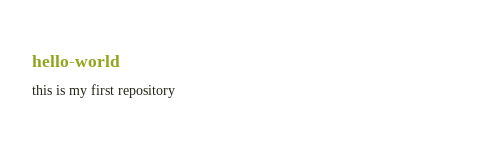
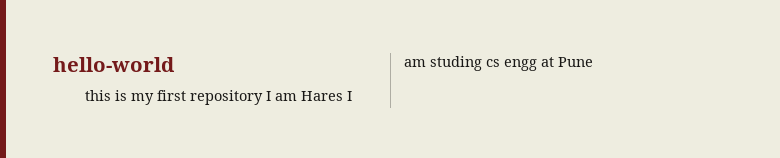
- this is my first repository
+ this is my first repository I am Hares I am studing cs engg at Pune

